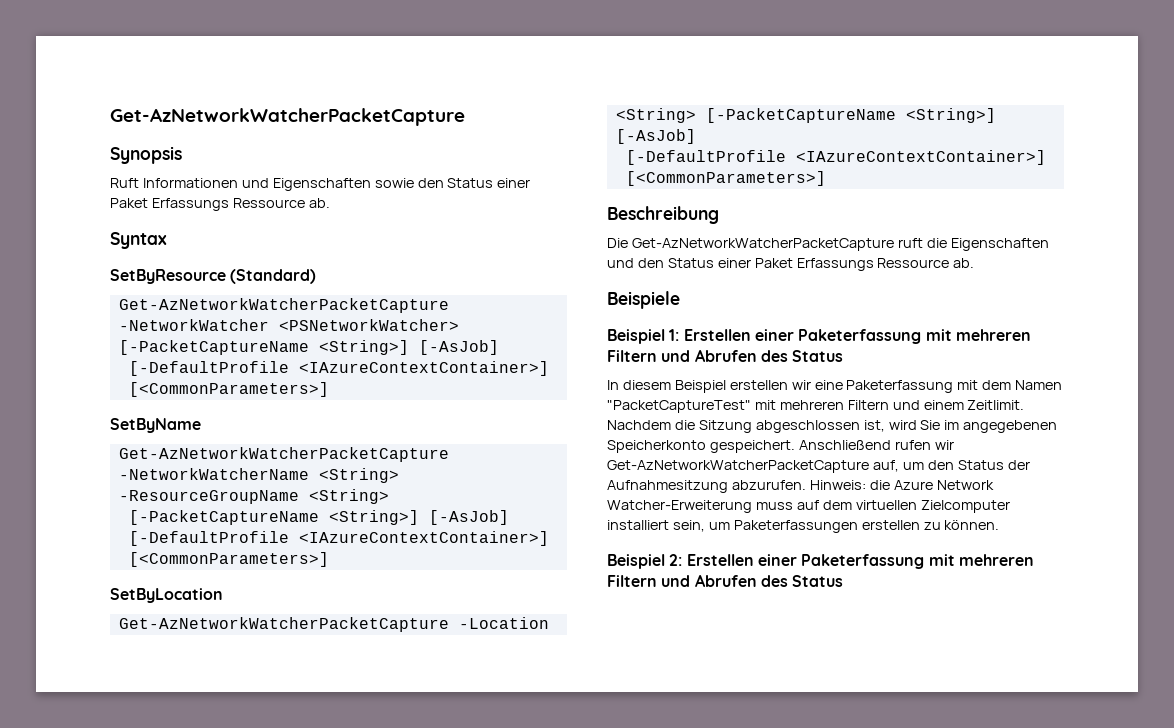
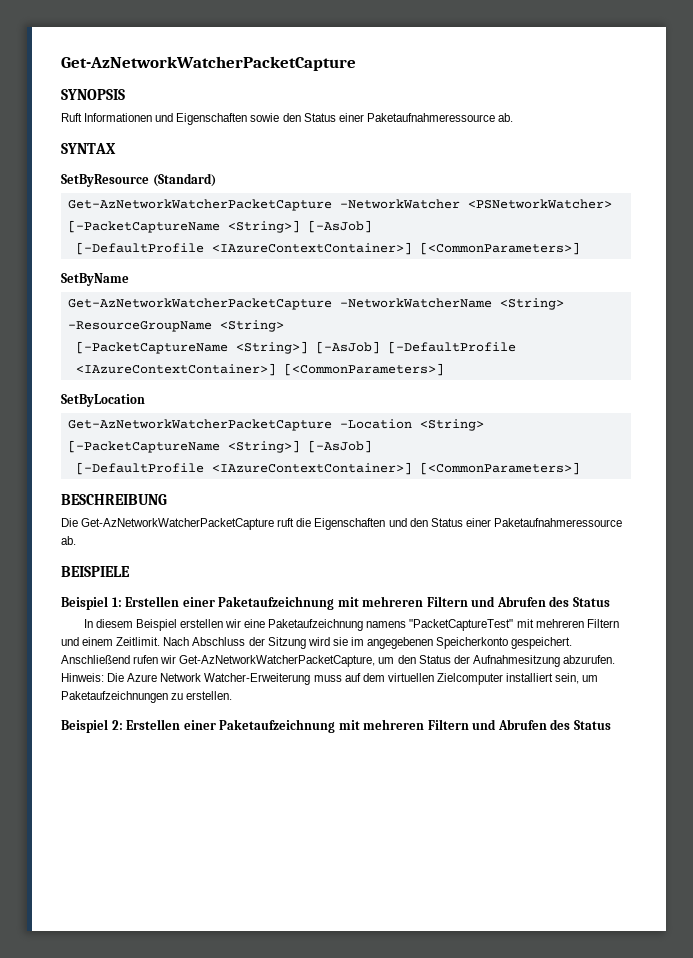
- Synopsis
+ SYNOPSIS
- Ruft Informationen und Eigenschaften sowie den Status einer Paket Erfassungs Ressource ab.
- Syntax
+ Ruft Informationen und Eigenschaften sowie den Status einer Paketaufnahmeressource ab.
+ SYNTAX
- Beschreibung
+ BESCHREIBUNG
- Die Get-AzNetworkWatcherPacketCapture ruft die Eigenschaften und den Status einer Paket Erfassungs Ressource ab.
- Beispiele
+ Die Get-AzNetworkWatcherPacketCapture ruft die Eigenschaften und den Status einer Paketaufnahmeressource ab.
+ BEISPIELE
- Beispiel 1: Erstellen einer Paketerfassung mit mehreren Filtern und Abrufen des Status
+ Beispiel 1: Erstellen einer Paketaufzeichnung mit mehreren Filtern und Abrufen des Status
- In diesem Beispiel erstellen wir eine Paketerfassung mit dem Namen "PacketCaptureTest" mit mehreren Filtern und einem Zeitlimit.
+ In diesem Beispiel erstellen wir eine Paketaufzeichnung namens "PacketCaptureTest" mit mehreren Filtern und einem Zeitlimit.
- Nachdem die Sitzung abgeschlossen ist, wird Sie im angegebenen Speicherkonto gespeichert.
+ Nach Abschluss der Sitzung wird sie im angegebenen Speicherkonto gespeichert.
- Anschließend rufen wir Get-AzNetworkWatcherPacketCapture auf, um den Status der Aufnahmesitzung abzurufen.
+ Anschließend rufen wir Get-AzNetworkWatcherPacketCapture, um den Status der Aufnahmesitzung abzurufen.
- Hinweis: die Azure Network Watcher-Erweiterung muss auf dem virtuellen Zielcomputer installiert sein, um Paketerfassungen erstellen zu können.
+ Hinweis: Die Azure Network Watcher-Erweiterung muss auf dem virtuellen Zielcomputer installiert sein, um Paketaufzeichnungen zu erstellen.
- Beispiel 2: Erstellen einer Paketerfassung mit mehreren Filtern und Abrufen des Status
+ Beispiel 2: Erstellen einer Paketaufzeichnung mit mehreren Filtern und Abrufen des Status

